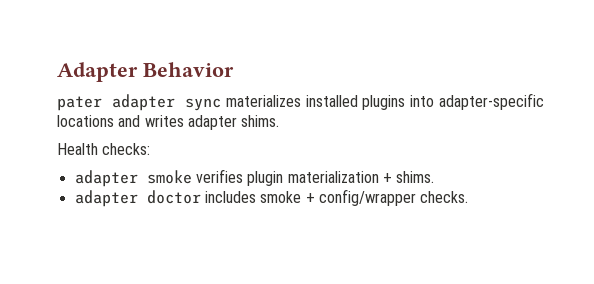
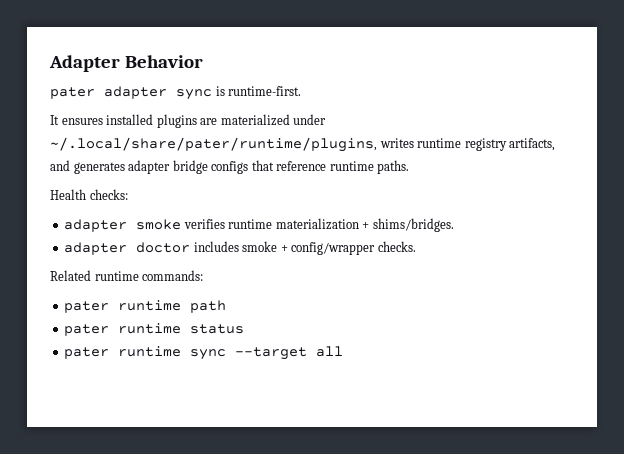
- pater adapter sync materializes installed plugins into adapter-specific locations and writes adapter shims.
+ pater adapter sync is runtime-first.
+ It ensures installed plugins are materialized under ~/.local/share/pater/runtime/plugins, writes runtime registry artifacts, and generates adapter bridge configs that reference runtime paths.
- adapter smoke verifies plugin materialization + shims.
+ adapter smoke verifies runtime materialization + shims/bridges.
+ Related runtime commands:
+ pater runtime path
+ pater runtime status
+ pater runtime sync --target all

